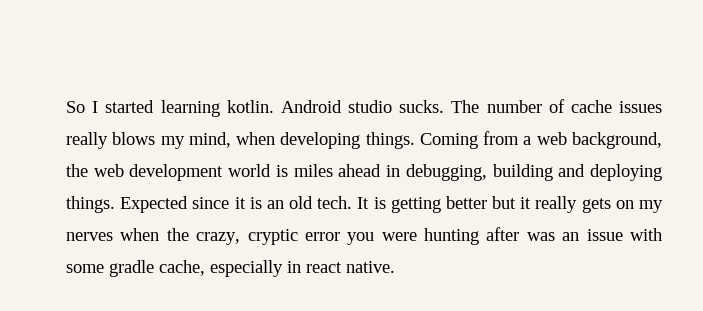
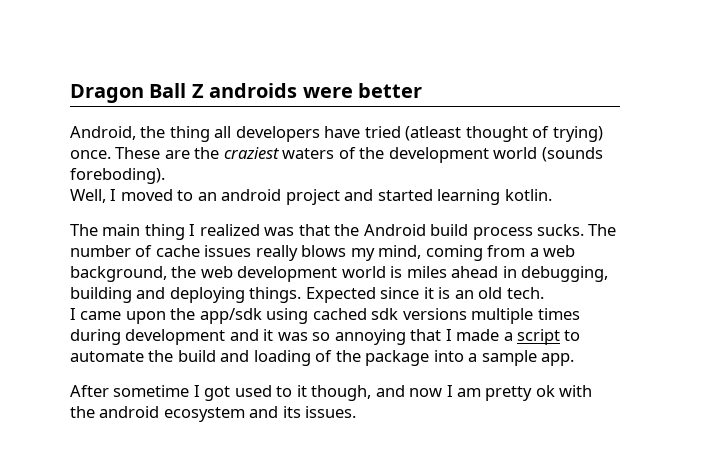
- So I started learning kotlin. Android studio sucks.
+ Dragon Ball Z androids were better
+ Android, the thing all developers have tried (atleast thought of trying) once. These are the craziest waters of the development world (sounds foreboding).
+ Well, I moved to an android project and started learning kotlin.
+ The main thing I realized was that the Android build process sucks.
- The number of cache issues really blows my mind, when developing things. Coming from a web background, the web development world is miles ahead in debugging, building and deploying things.
+ The number of cache issues really blows my mind, coming from a web background, the web development world is miles ahead in debugging, building and deploying things.
- Expected since it is an old tech. It is getting better but it really gets on my nerves when the crazy, cryptic error you were hunting after was an issue with some gradle cache, especially in react native.
+ Expected since it is an old tech.
+ I came upon the app/sdk using cached sdk versions multiple times during development and it was so annoying that I made a script to automate the build and loading of the package into a sample app.
+ After sometime I got used to it though, and now I am pretty ok with the android ecosystem and its issues.

